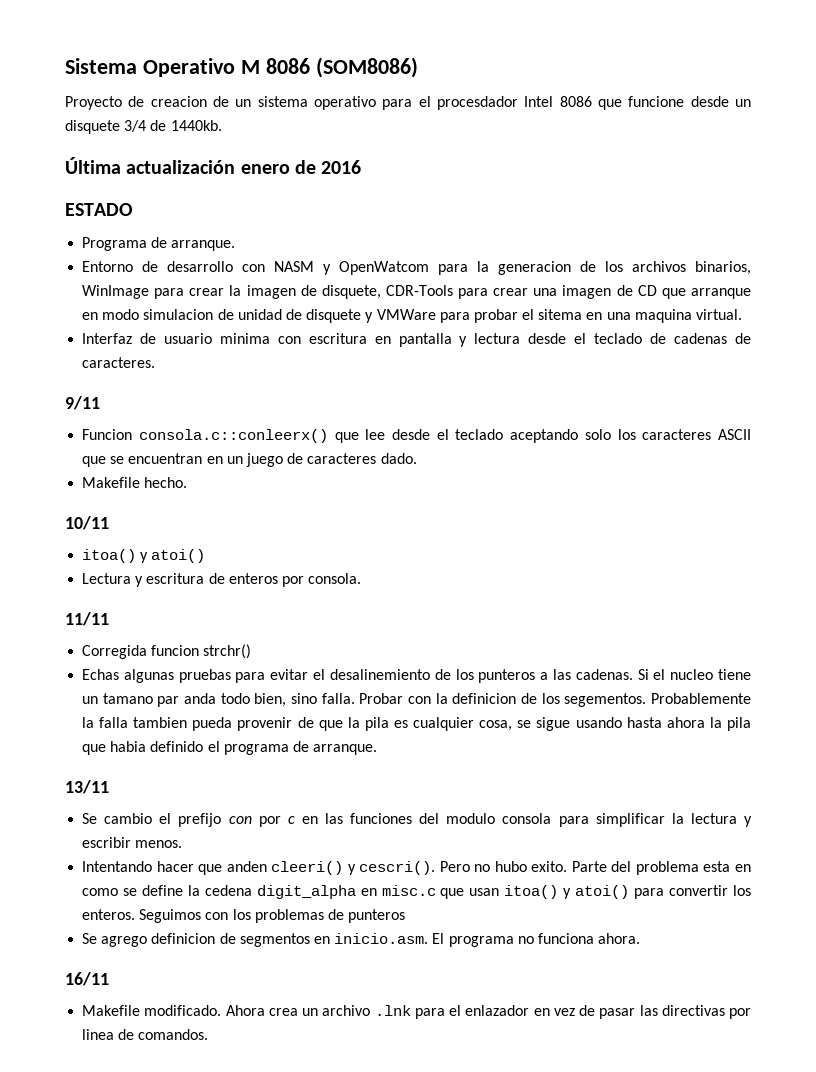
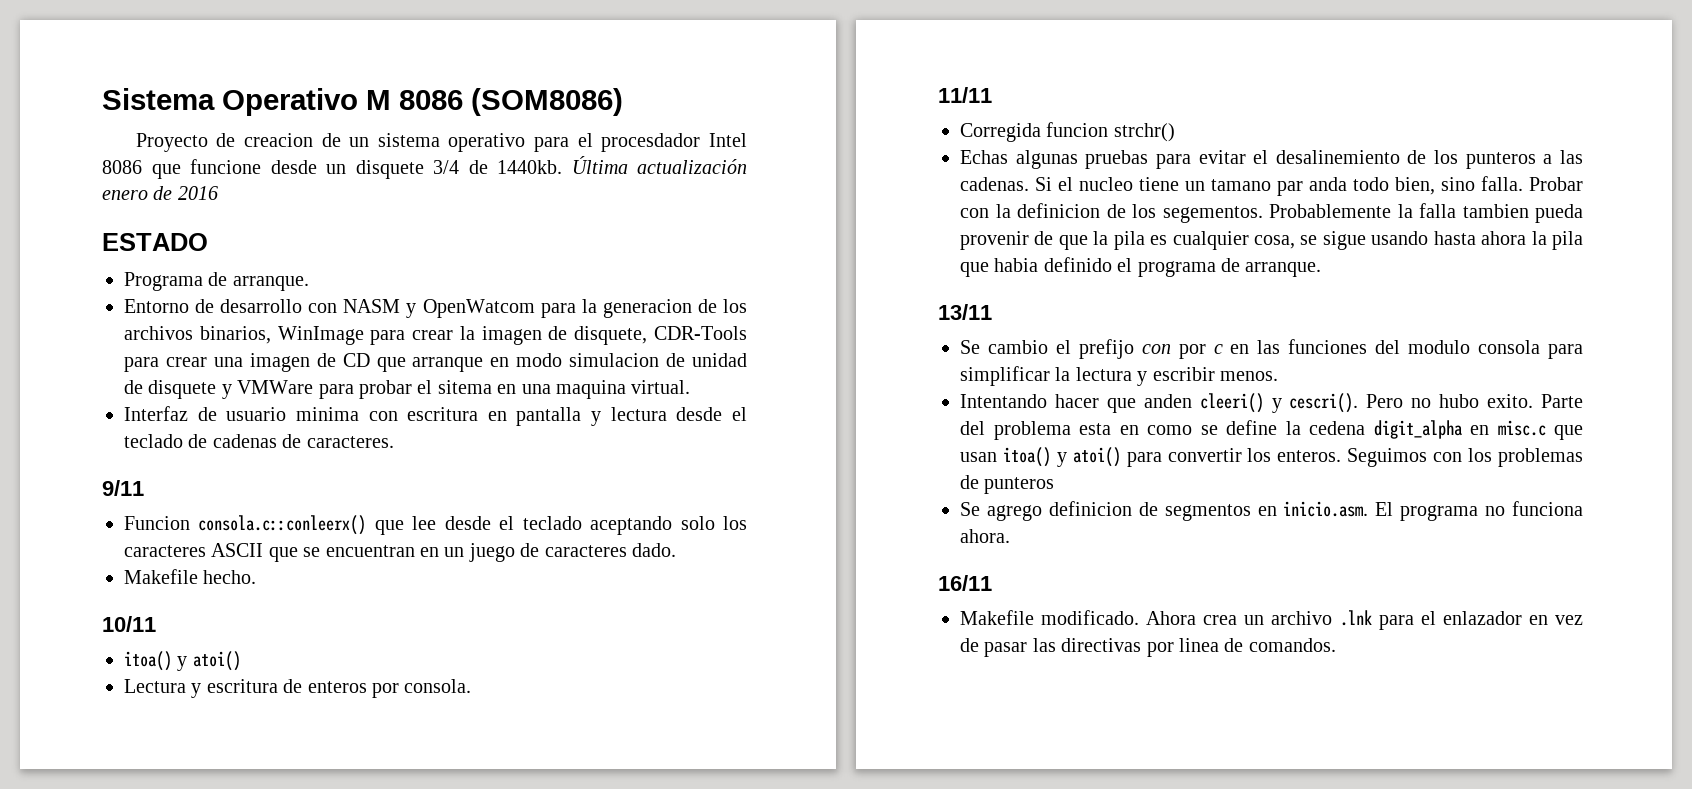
- Proyecto de creacion de un sistema operativo para el procesdador Intel 8086 que funcione desde un disquete 3/4 de 1440kb.
- Última actualización enero de 2016
+ Proyecto de creacion de un sistema operativo para el procesdador Intel 8086 que funcione desde un disquete 3/4 de 1440kb. Última actualización enero de 2016

